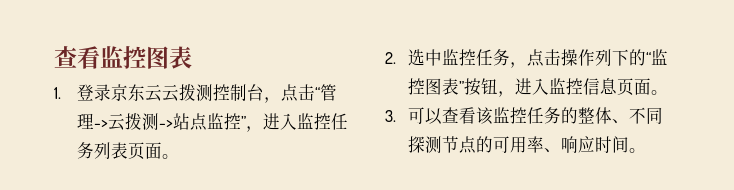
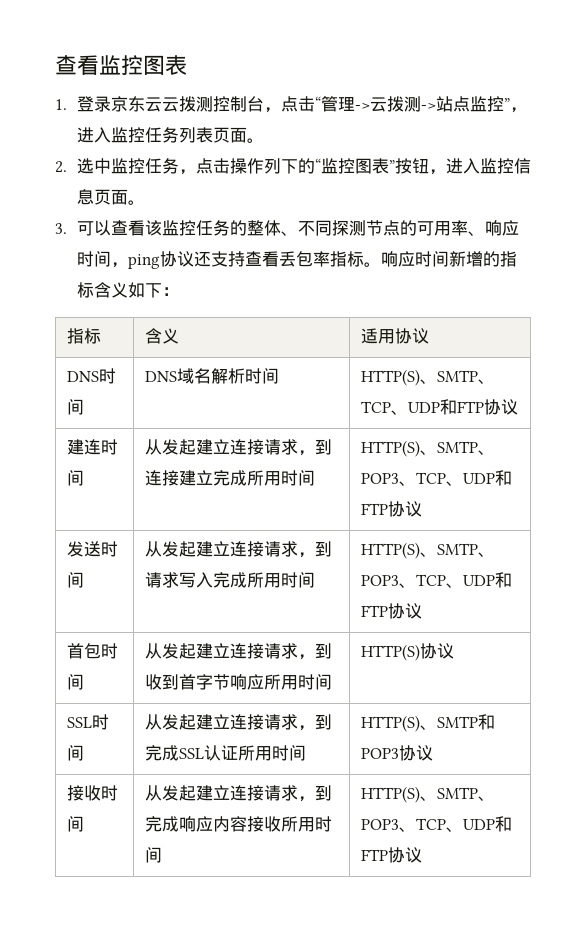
- 3.可以查看该监控任务的整体、不同探测节点的可用率、响应时间。
+ 3.可以查看该监控任务的整体、不同探测节点的可用率、响应时间，ping协议还支持查看丢包率指标。响应时间新增的指标含义如下：
+ 指标 | 含义 | 适用协议
+ DNS时间 | DNS域名解析时间 | HTTP(S)、SMTP、TCP、UDP和FTP协议
+ 建连时间 | 从发起建立连接请求，到连接建立完成所用时间 | HTTP(S)、SMTP、POP3、TCP、UDP和FTP协议
+ 发送时间 | 从发起建立连接请求，到请求写入完成所用时间 | HTTP(S)、SMTP、POP3、TCP、UDP和FTP协议
+ 首包时间 | 从发起建立连接请求，到收到首字节响应所用时间 | HTTP(S)协议
+ SSL时间 | 从发起建立连接请求，到完成SSL认证所用时间 | HTTP(S)、SMTP和POP3协议
+ 接收时间 | 从发起建立连接请求，到完成响应内容接收所用时间 | HTTP(S)、SMTP、POP3、TCP、UDP和FTP协议

